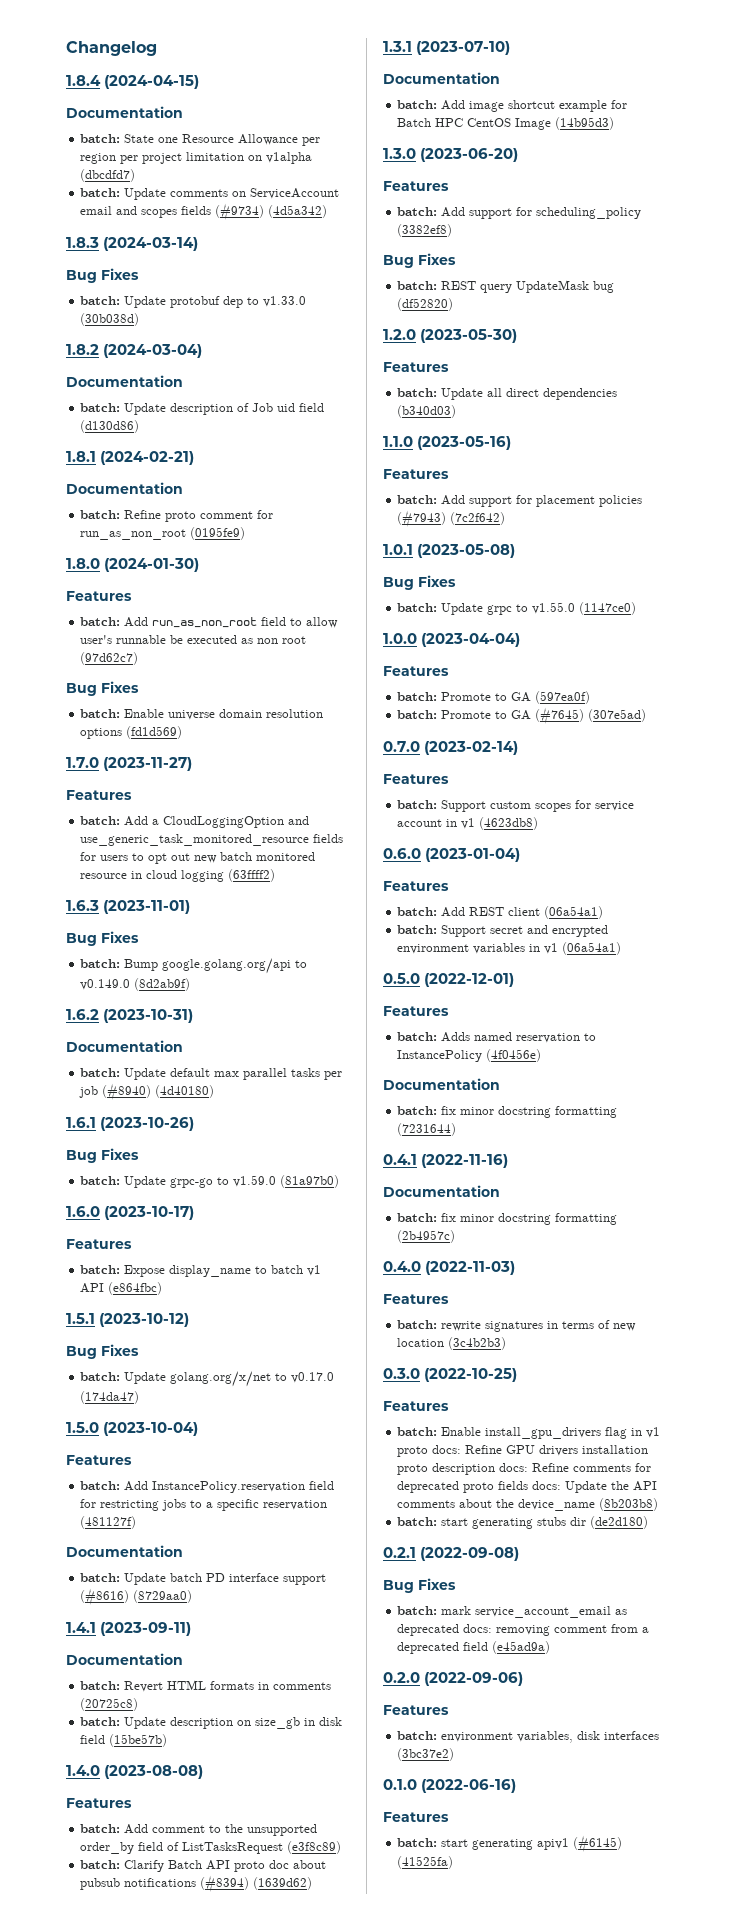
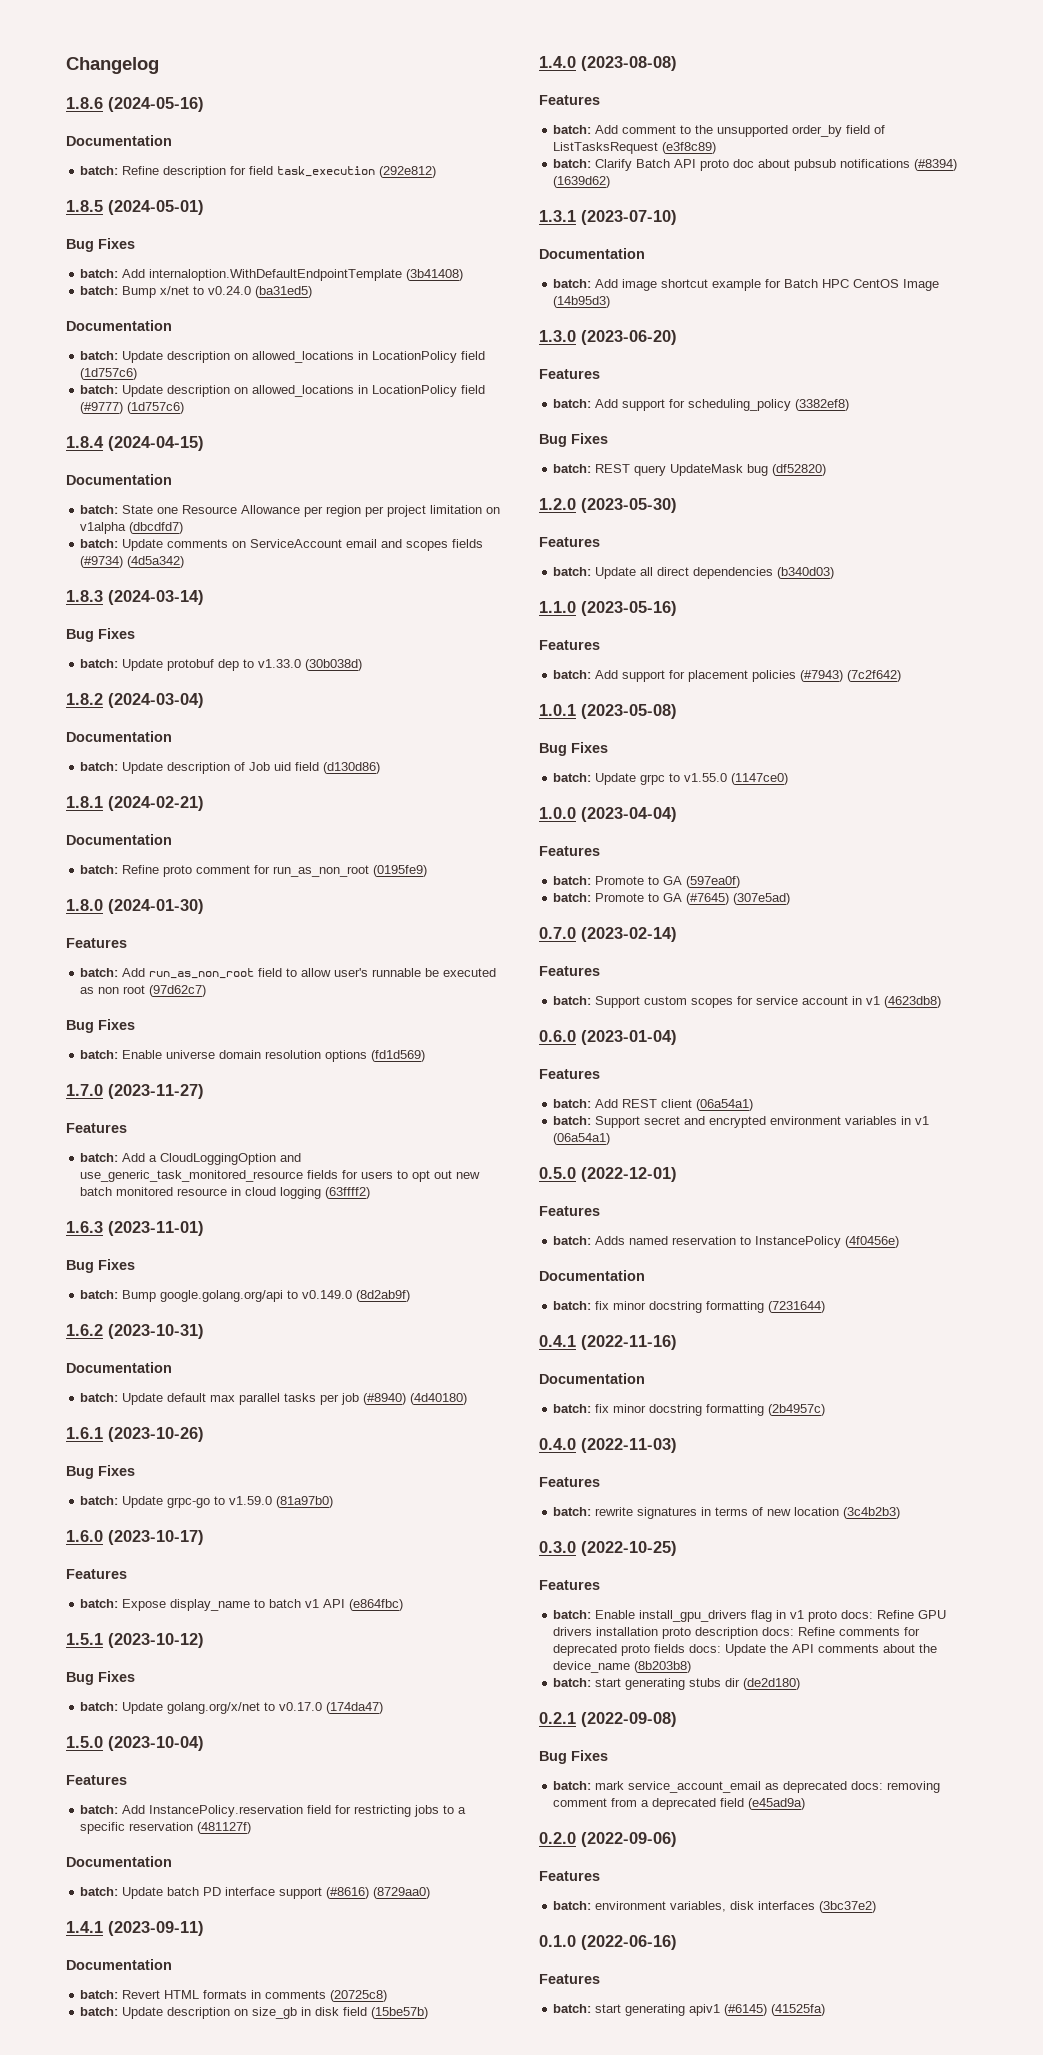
+ 1.8.6 (2024-05-16)
+ Documentation
+ batch: Refine description for field task_execution (292e812)
+ 1.8.5 (2024-05-01)
+ Bug Fixes
+ batch: Add internaloption.WithDefaultEndpointTemplate (3b41408)
+ batch: Bump x/net to v0.24.0 (ba31ed5)
+ Documentation
+ batch: Update description on allowed_locations in LocationPolicy field (1d757c6)
+ batch: Update description on allowed_locations in LocationPolicy field (#9777) (1d757c6)

